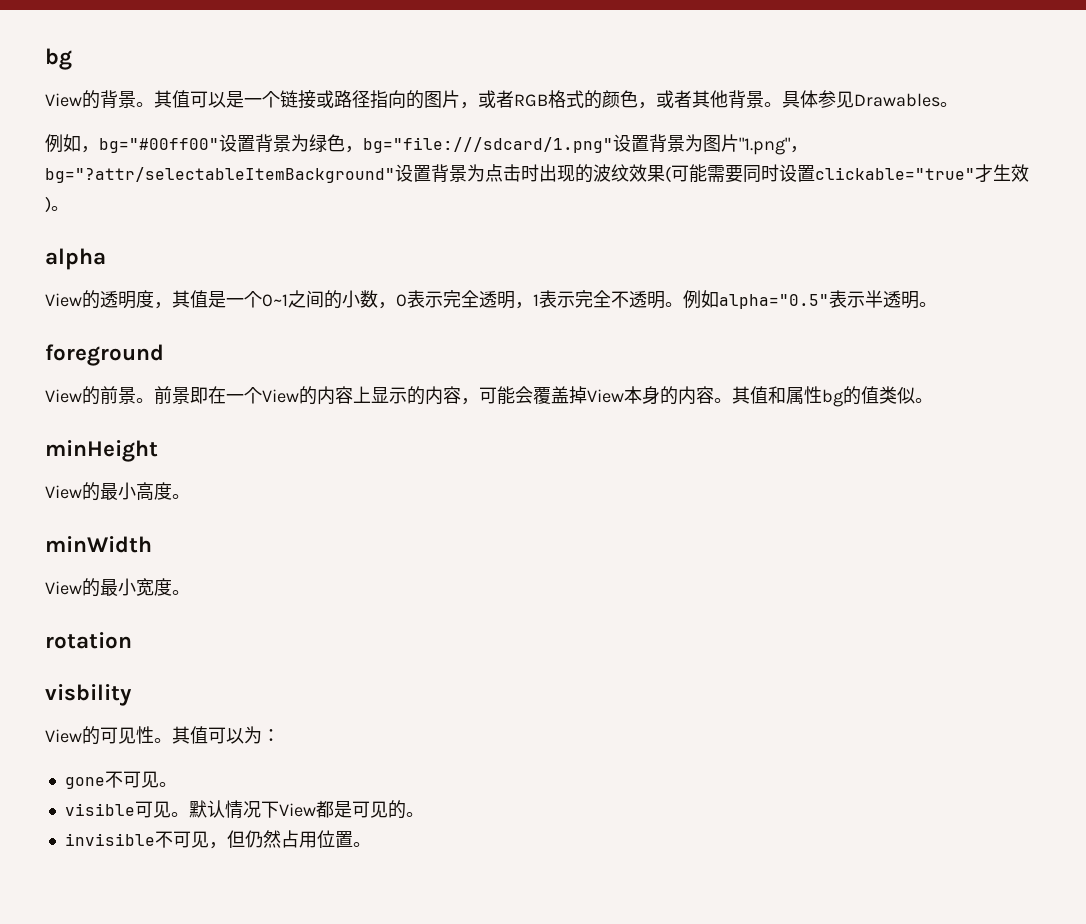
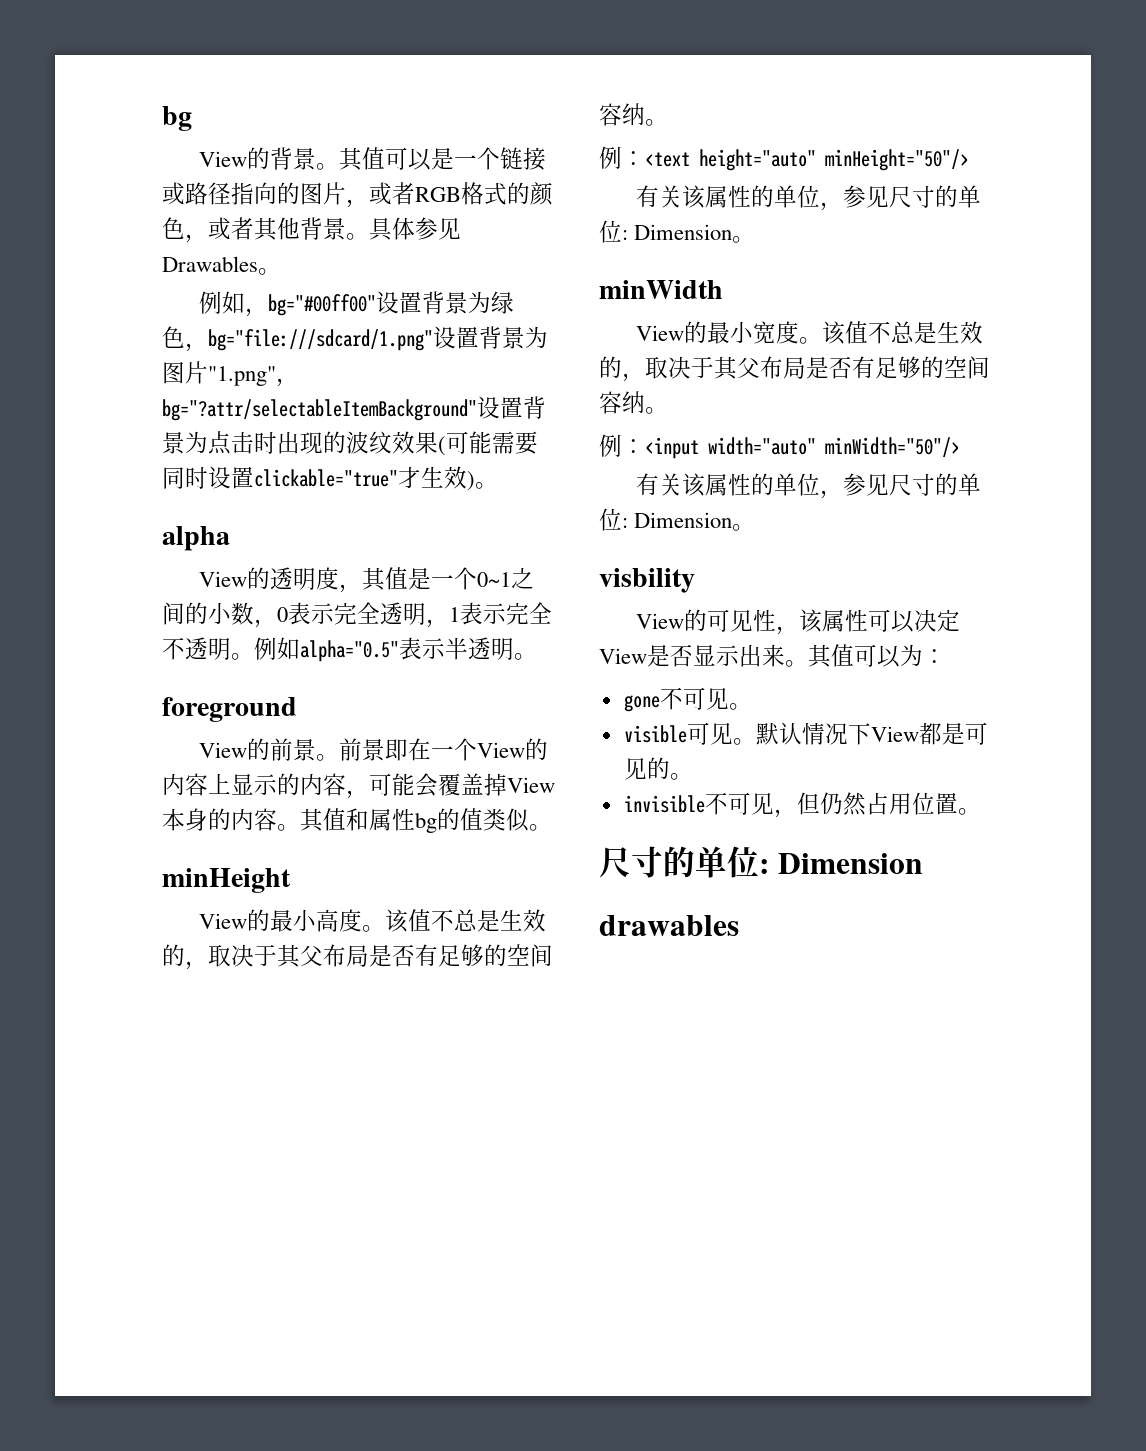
- View的最小高度。
+ View的最小高度。该值不总是生效的，取决于其父布局是否有足够的空间容纳。
+ 例：<text height="auto" minHeight="50"/>
+ 有关该属性的单位，参见尺寸的单位: Dimension。
- View的最小宽度。
- rotation
+ View的最小宽度。该值不总是生效的，取决于其父布局是否有足够的空间容纳。
+ 例：<input width="auto" minWidth="50"/>
+ 有关该属性的单位，参见尺寸的单位: Dimension。
  visbility
- View的可见性。
+ View的可见性，该属性可以决定View是否显示出来。
  invisible不可见，但仍然占用位置。
+ 尺寸的单位: Dimension
+ drawables

